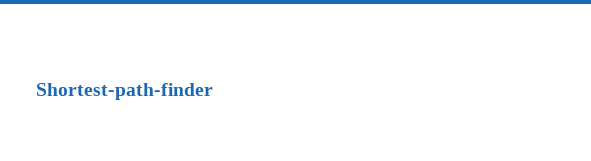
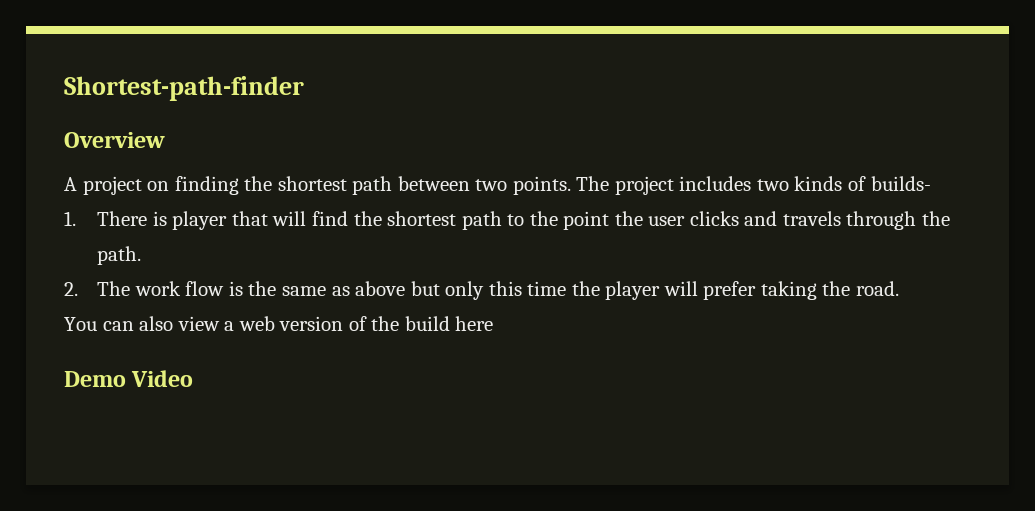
+ Overview
+ A project on finding the shortest path between two points. The project includes two kinds of builds-
+ 1. There is player that will find the shortest path to the point the user clicks and travels through the path.
+ 2. The work flow is the same as above but only this time the player will prefer taking the road.
+ You can also view a web version of the build here
+ Demo Video

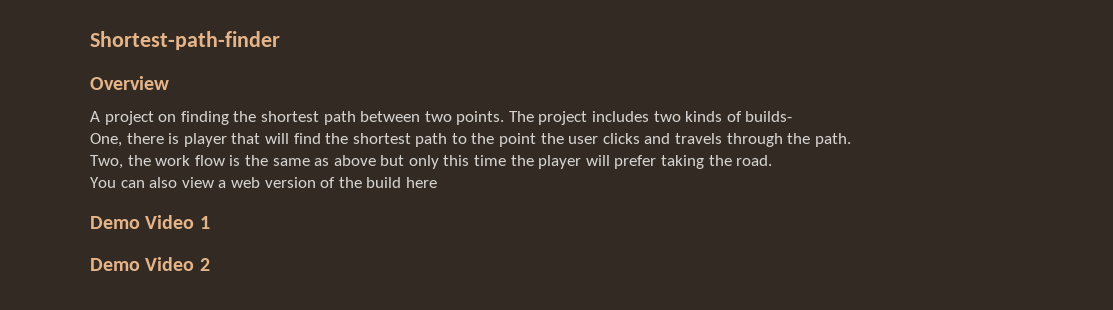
- 1. There is player that will find the shortest path to the point the user clicks and travels through the path.
+ One, there is player that will find the shortest path to the point the user clicks and travels through the path.
- 2. The work flow is the same as above but only this time the player will prefer taking the road.
+ Two, the work flow is the same as above but only this time the player will prefer taking the road.
- Demo Video
+ Demo Video 1
+ Demo Video 2

